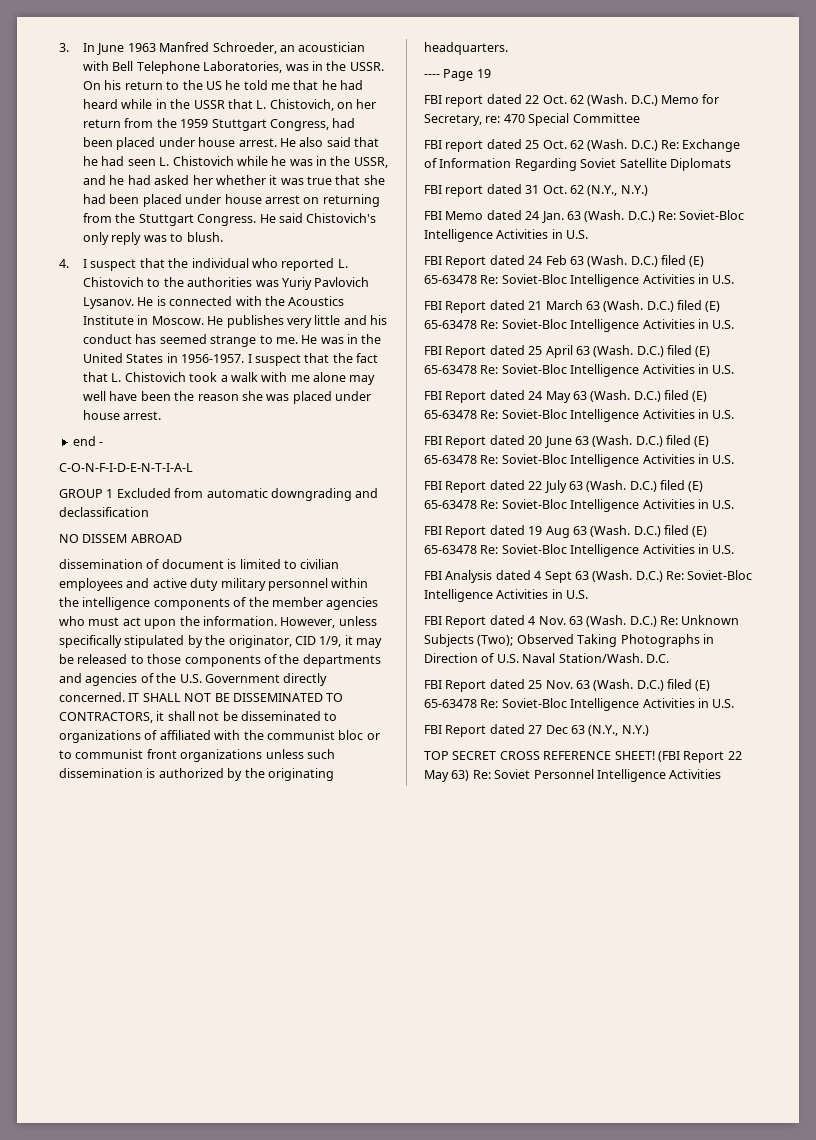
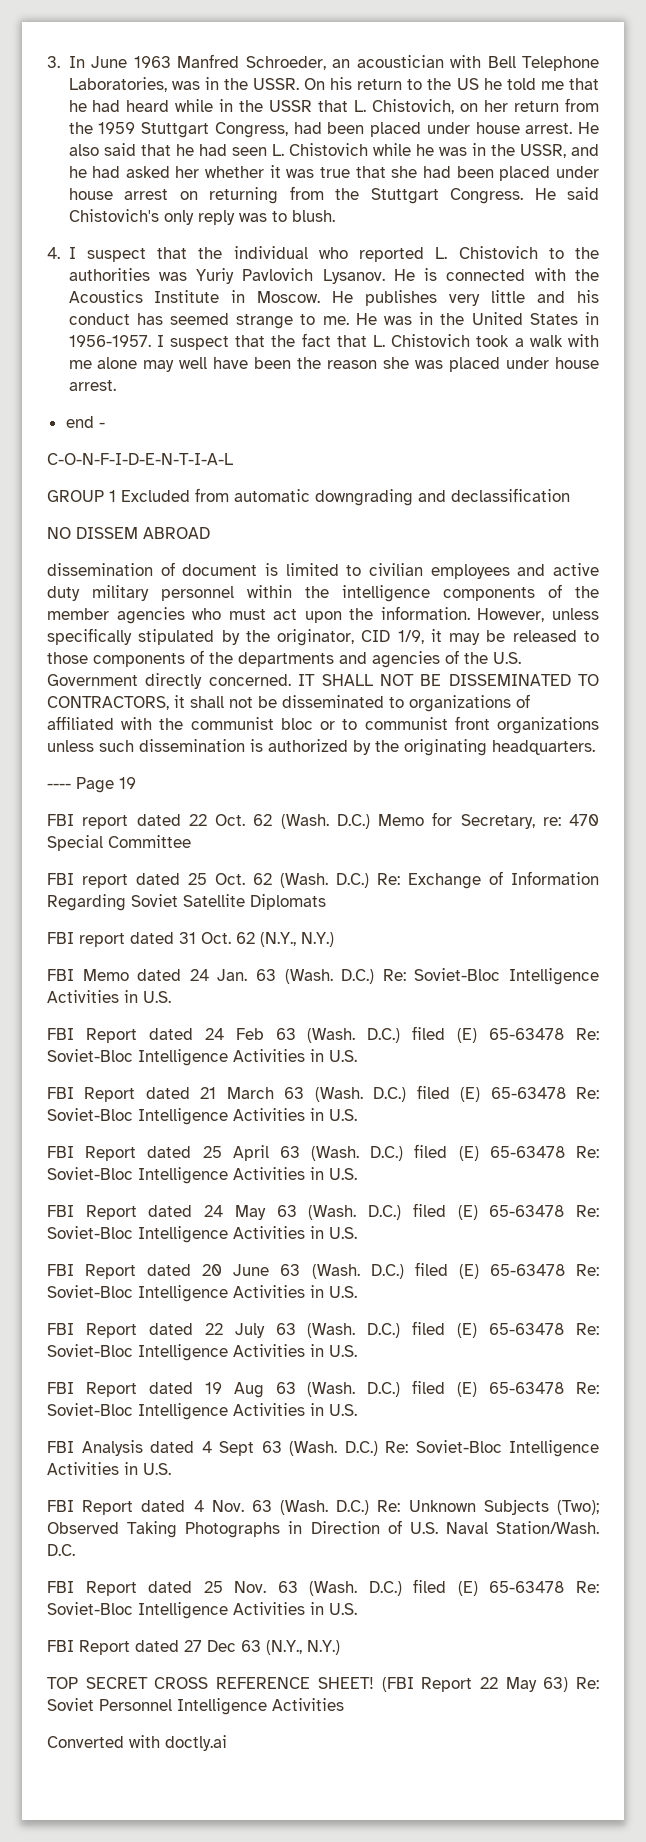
+ Converted with doctly.ai

